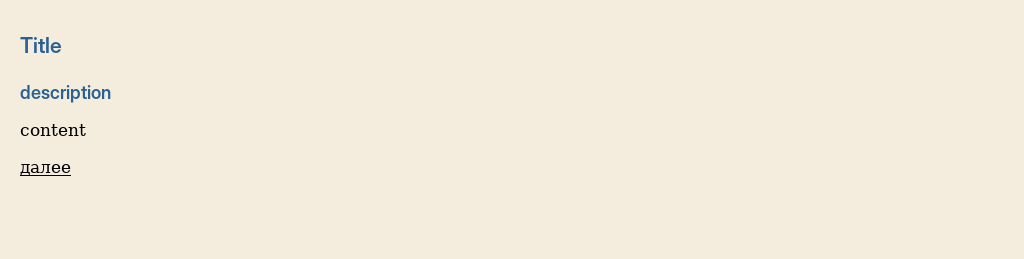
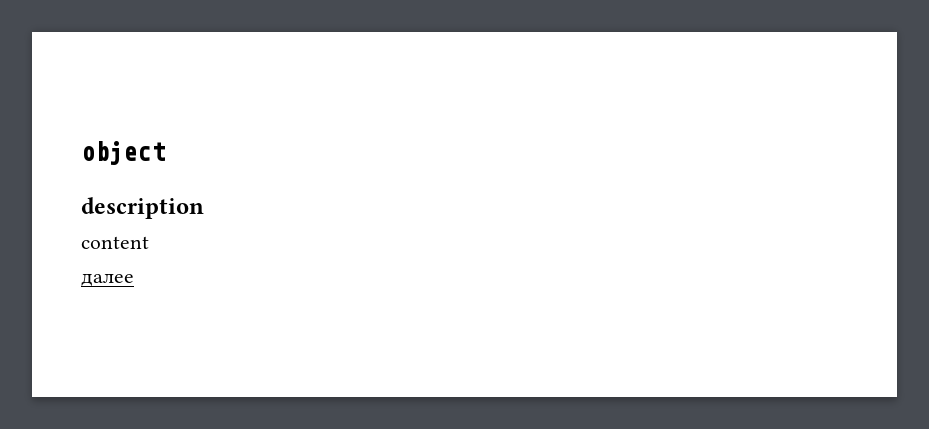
- Title
+ object

